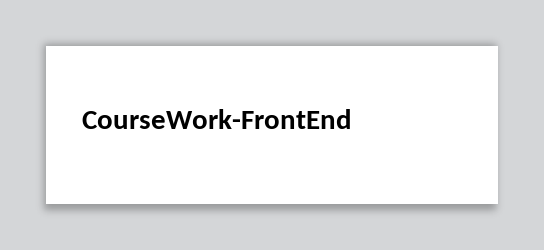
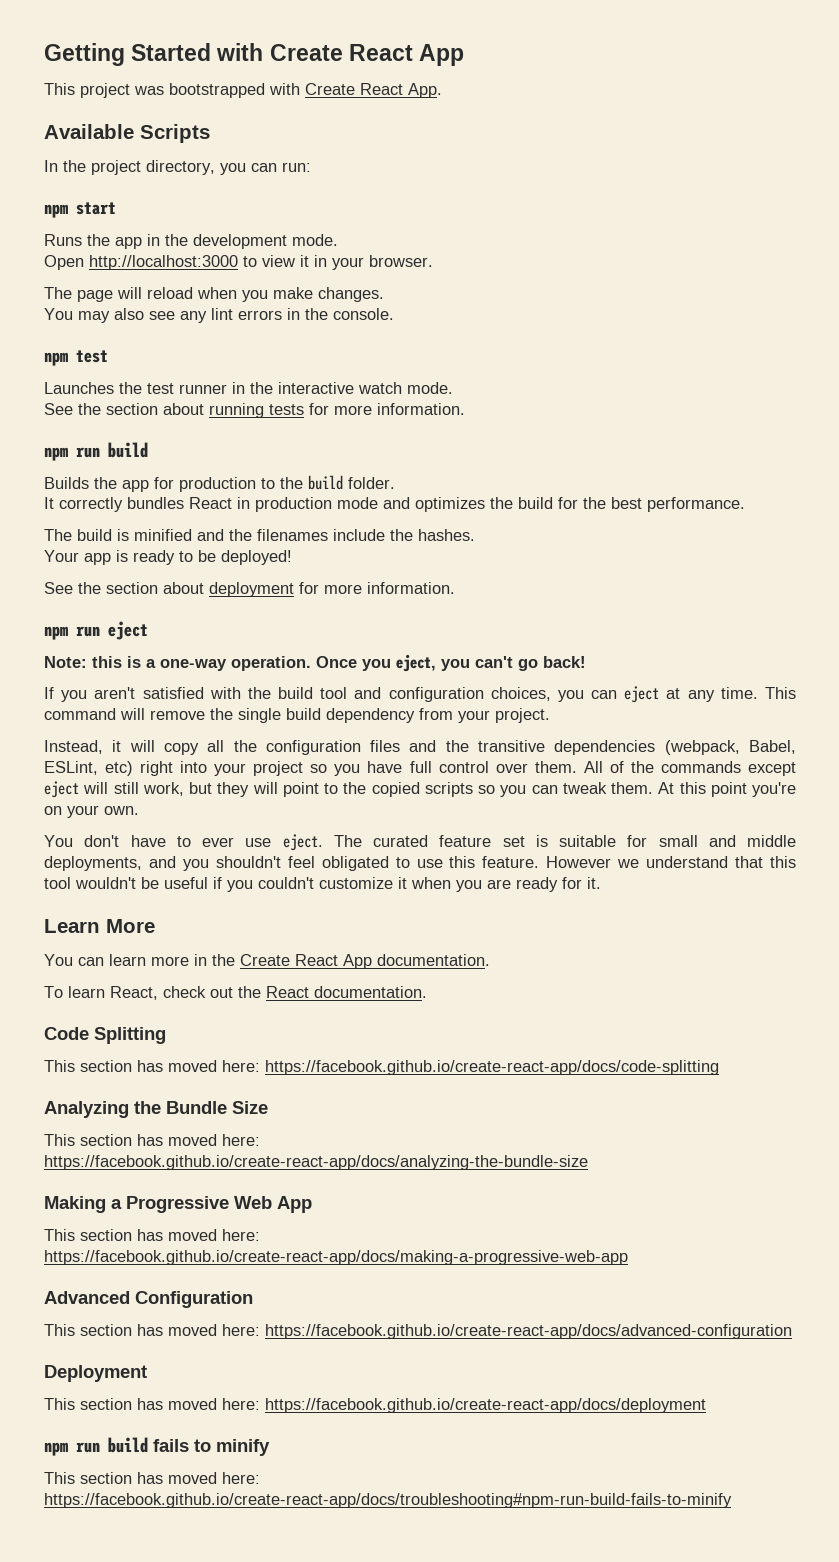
- CourseWork-FrontEnd
+ Getting Started with Create React App
+ This project was bootstrapped with Create React App.
+ Available Scripts
+ In the project directory, you can run:
+ npm start
+ Runs the app in the development mode.
+ Open http://localhost:3000 to view it in your browser.
+ The page will reload when you make changes.
+ You may also see any lint errors in the console.
+ npm test
+ Launches the test runner in the interactive watch mode.
+ See the section about running tests for more information.
+ npm run build
+ Builds the app for production to the build folder.
+ It correctly bundles React in production mode and optimizes the build for the best performance.
+ The build is minified and the filenames include the hashes.
+ Your app is ready to be deployed!
+ See the section about deployment for more information.
+ npm run eject
+ Note: this is a one-way operation. Once you eject, you can't go back!
+ If you aren't satisfied with the build tool and configuration choices, you can eject at any time. This command will remove the single build dependency from your project.
+ Instead, it will copy all the configuration files and the transitive dependencies (webpack, Babel, ESLint, etc) right into your project so you have full control over them. All of the commands except eject will still work, but they will point to the copied scripts so you can tweak them. At this point you're on your own.
+ You don't have to ever use eject. The curated feature set is suitable for small and middle deployments, and you shouldn't feel obligated to use this feature. However we understand that this tool wouldn't be useful if you couldn't customize it when you are ready for it.
+ Learn More
+ You can learn more in the Create React App documentation.
+ To learn React, check out the React documentation.
+ Code Splitting
+ This section has moved here: https://facebook.github.io/create-react-app/docs/code-splitting
+ Analyzing the Bundle Size
+ This section has moved here: https://facebook.github.io/create-react-app/docs/analyzing-the-bundle-size
+ Making a Progressive Web App
+ This section has moved here: https://facebook.github.io/create-react-app/docs/making-a-progressive-web-app
+ Advanced Configuration
+ This section has moved here: https://facebook.github.io/create-react-app/docs/advanced-configuration
+ Deployment
+ This section has moved here: https://facebook.github.io/create-react-app/docs/deployment
+ npm run build fails to minify
+ This section has moved here: https://facebook.github.io/create-react-app/docs/troubleshooting#npm-run-build-fails-to-minify

